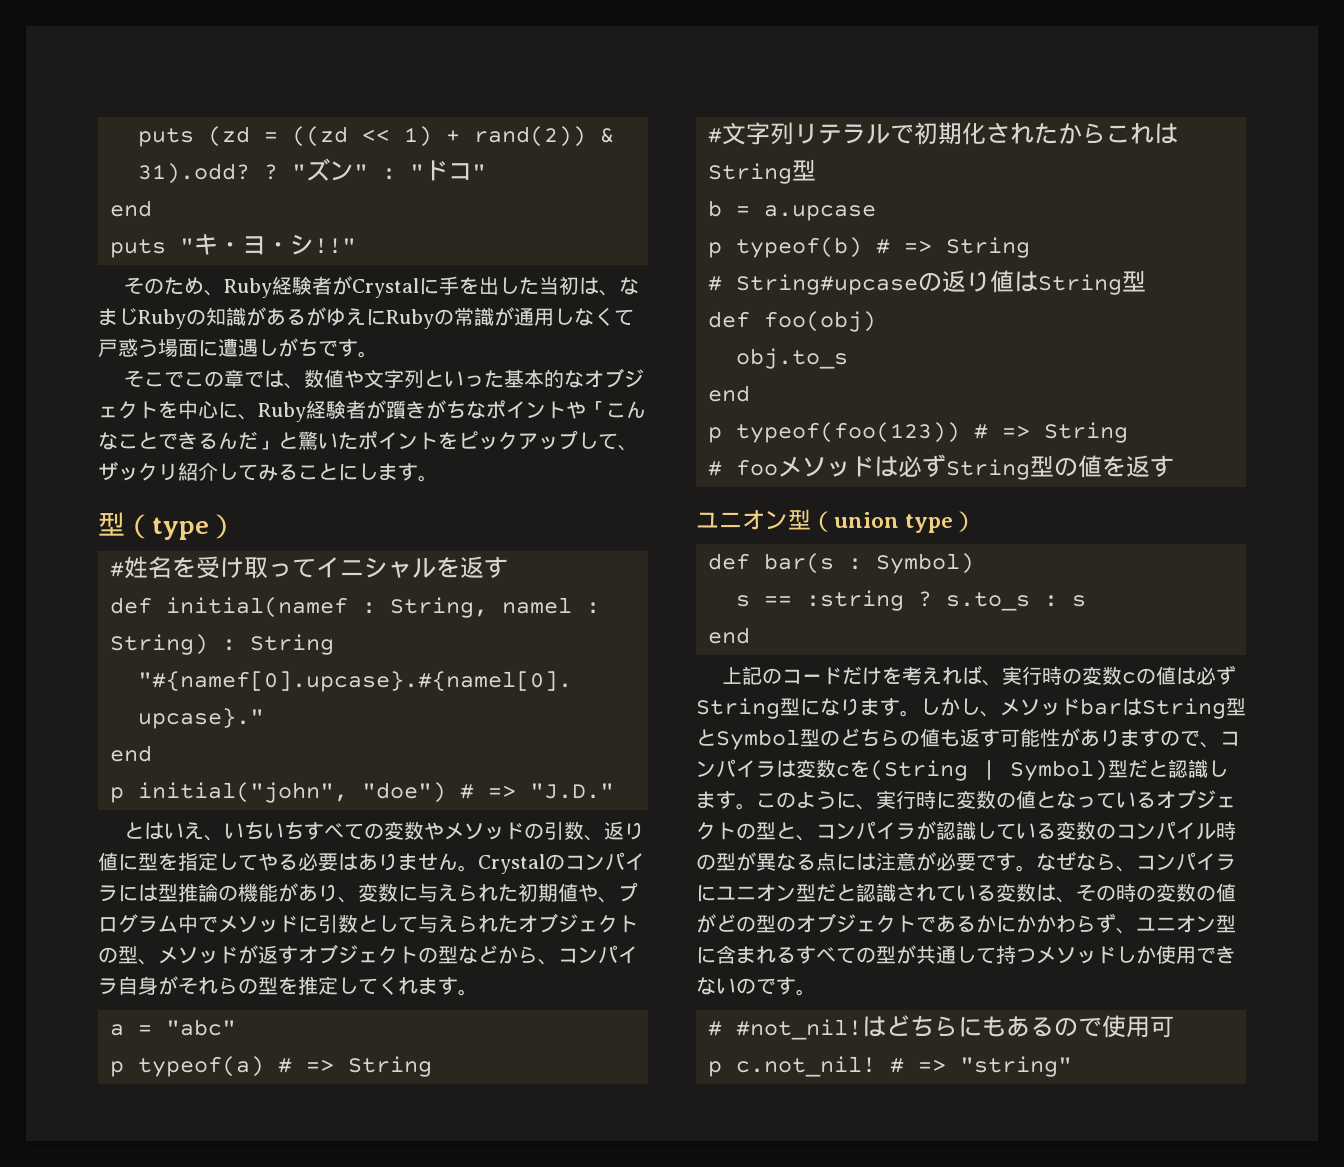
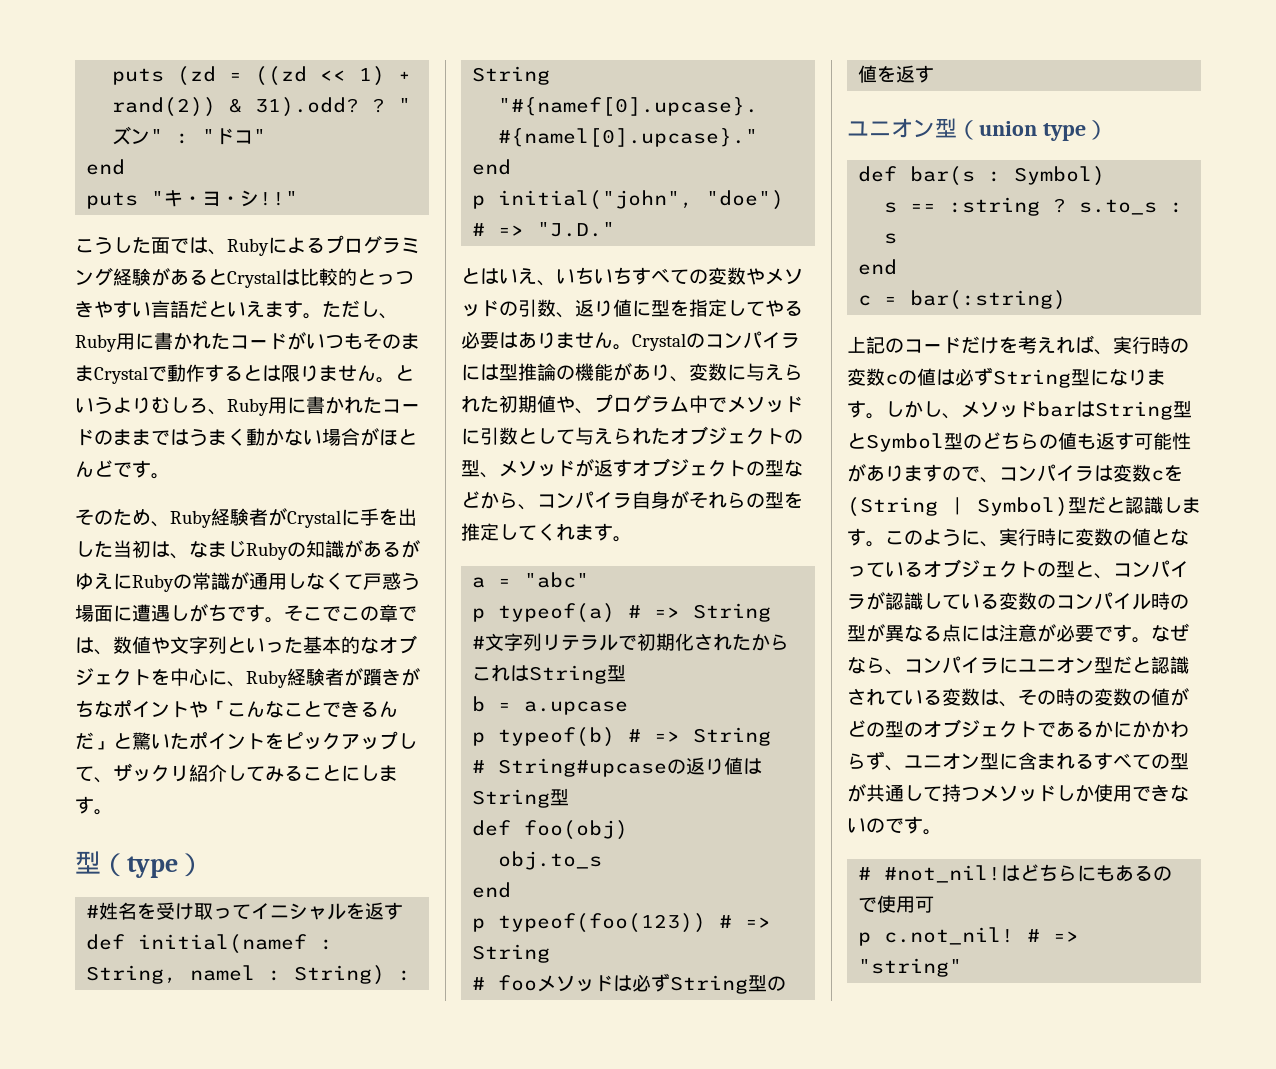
+ こうした面では、Rubyによるプログラミング経験があるとCrystalは比較的とっつきやすい言語だといえます。ただし、Ruby用に書かれたコードがいつもそのままCrystalで動作するとは限りません。というよりむしろ、Ruby用に書かれたコードのままではうまく動かない場合がほとんどです。
- そのため、Ruby経験者がCrystalに手を出した当初は、なまじRubyの知識があるがゆえにRubyの常識が通用しなくて戸惑う場面に遭遇しがちです。
- そこでこの章では、数値や文字列といった基本的なオブジェクトを中心に、Ruby経験者が躓きがちなポイントや「こんなことできるんだ」と驚いたポイントをピックアップして、ザックリ紹介してみることにします。
+ そのため、Ruby経験者がCrystalに手を出した当初は、なまじRubyの知識があるがゆえにRubyの常識が通用しなくて戸惑う場面に遭遇しがちです。そこでこの章では、数値や文字列といった基本的なオブジェクトを中心に、Ruby経験者が躓きがちなポイントや「こんなことできるんだ」と驚いたポイントをピックアップして、ザックリ紹介してみることにします。
+ c = bar(:string)

